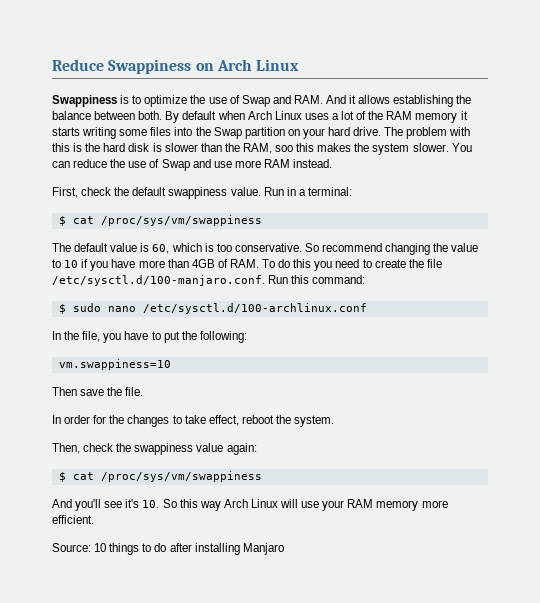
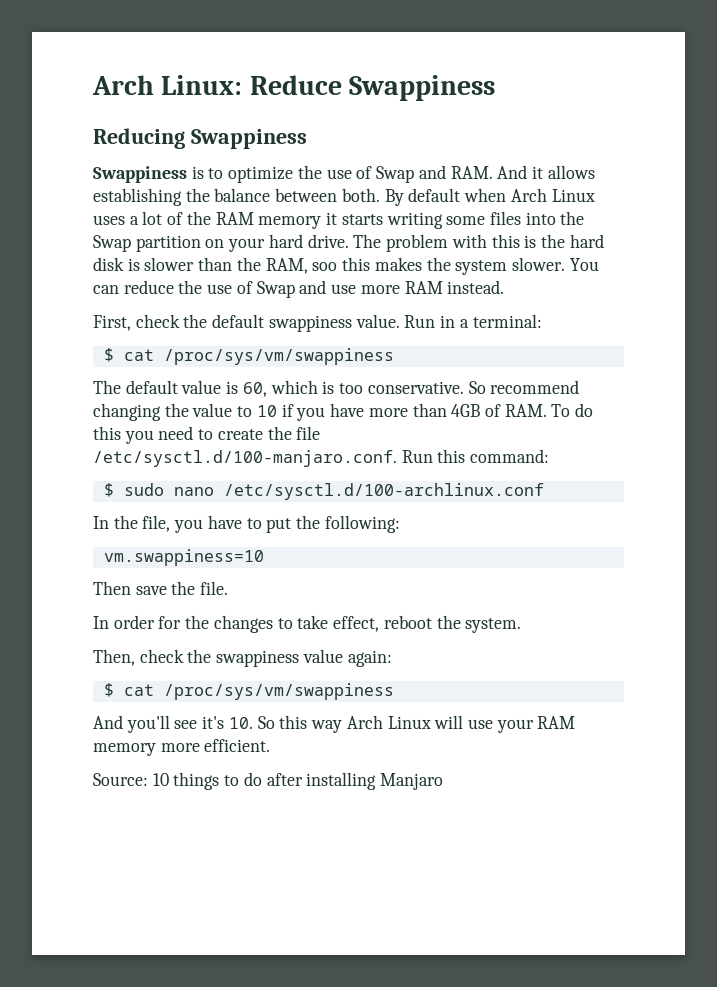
- Reduce Swappiness on Arch Linux
+ Arch Linux: Reduce Swappiness
+ Reducing Swappiness

